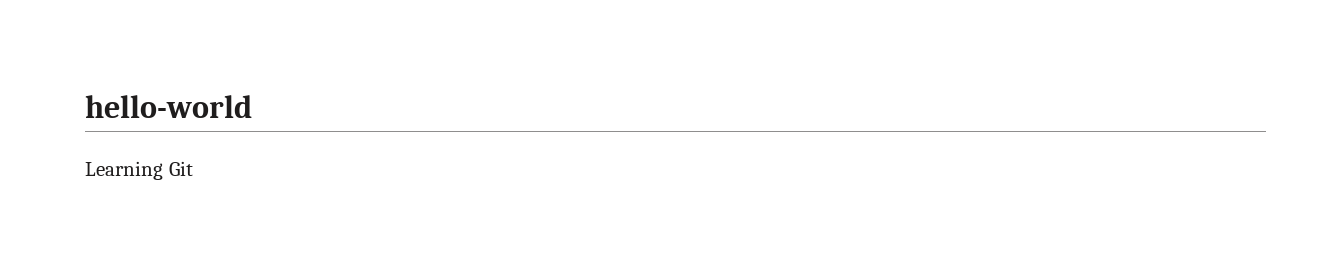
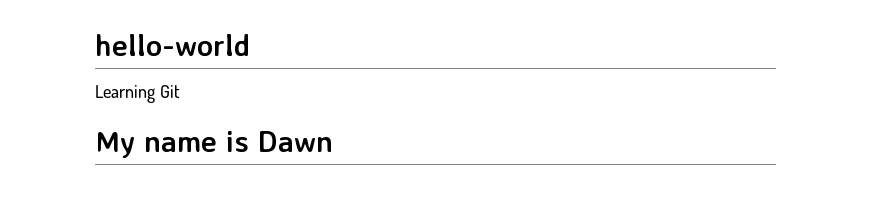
+ My name is Dawn

